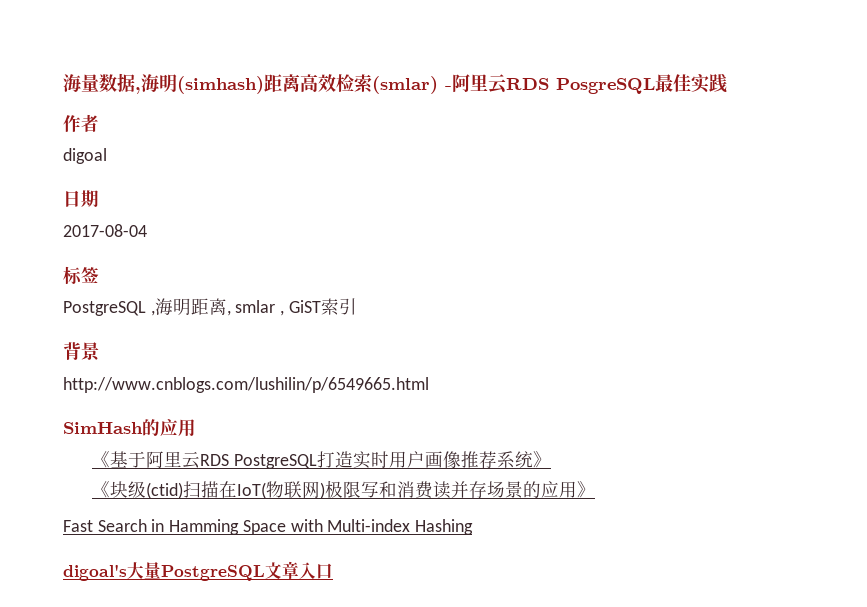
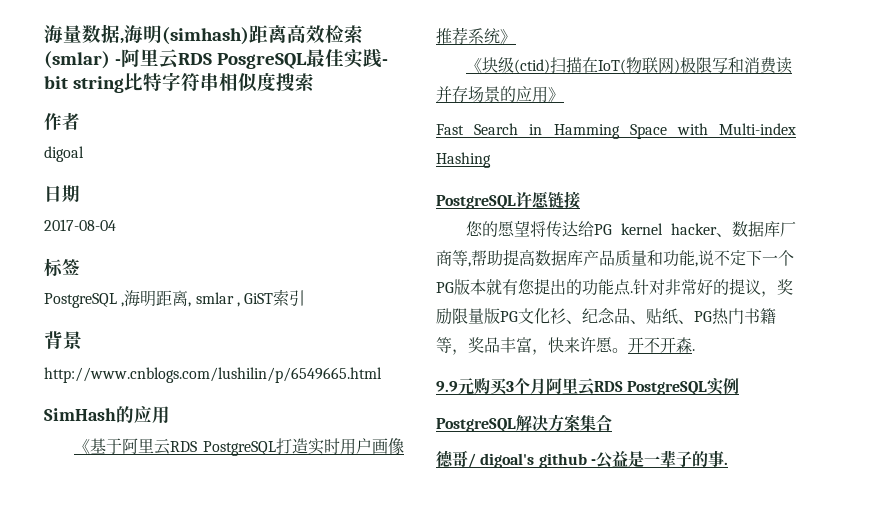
- 海量数据,海明(simhash)距离高效检索(smlar) -阿里云RDS PosgreSQL最佳实践
+ 海量数据,海明(simhash)距离高效检索(smlar) -阿里云RDS PosgreSQL最佳实践- bit string比特字符串相似度搜索
- digoal's大量PostgreSQL文章入口
+ PostgreSQL许愿链接
+ 您的愿望将传达给PG kernel hacker、数据库厂商等,帮助提高数据库产品质量和功能,说不定下一个PG版本就有您提出的功能点.针对非常好的提议，奖励限量版PG文化衫、纪念品、贴纸、PG热门书籍等，奖品丰富，快来许愿。开不开森.
+ 9.9元购买3个月阿里云RDS PostgreSQL实例
+ PostgreSQL解决方案集合
+ 德哥/ digoal's github -公益是一辈子的事.

